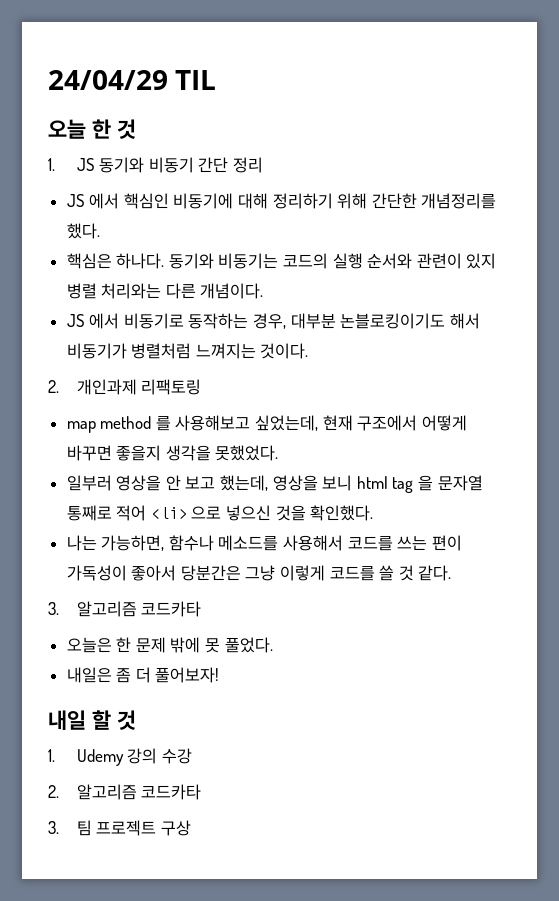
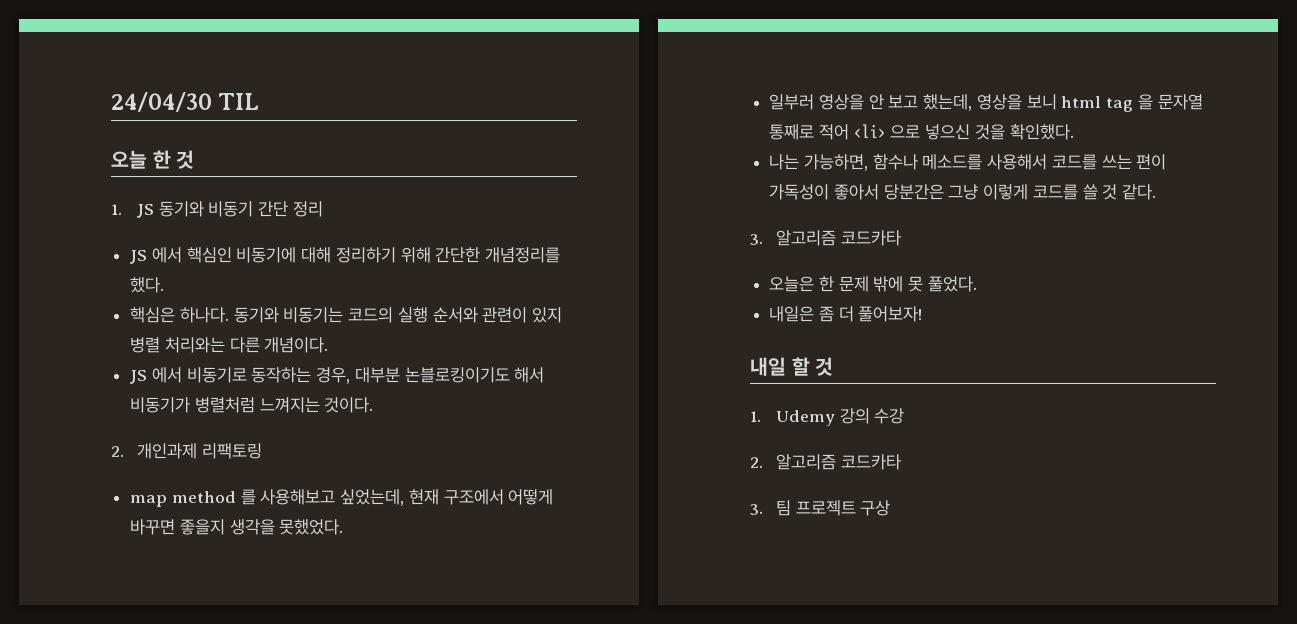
- 24/04/29 TIL
+ 24/04/30 TIL

